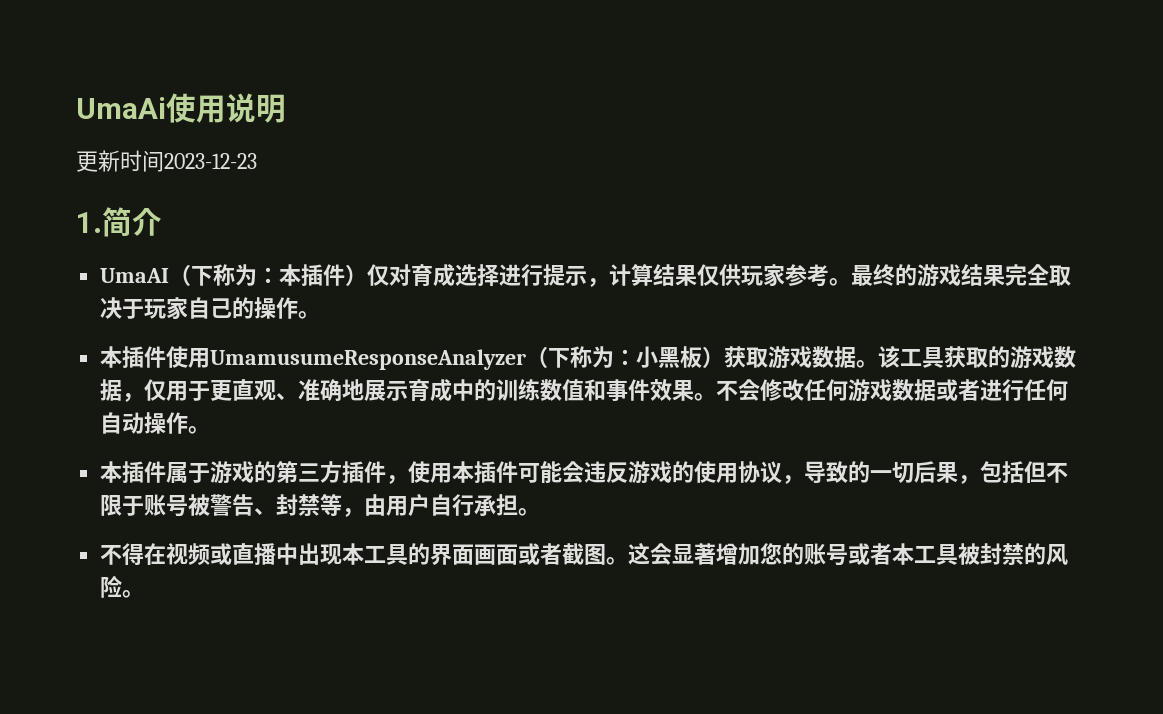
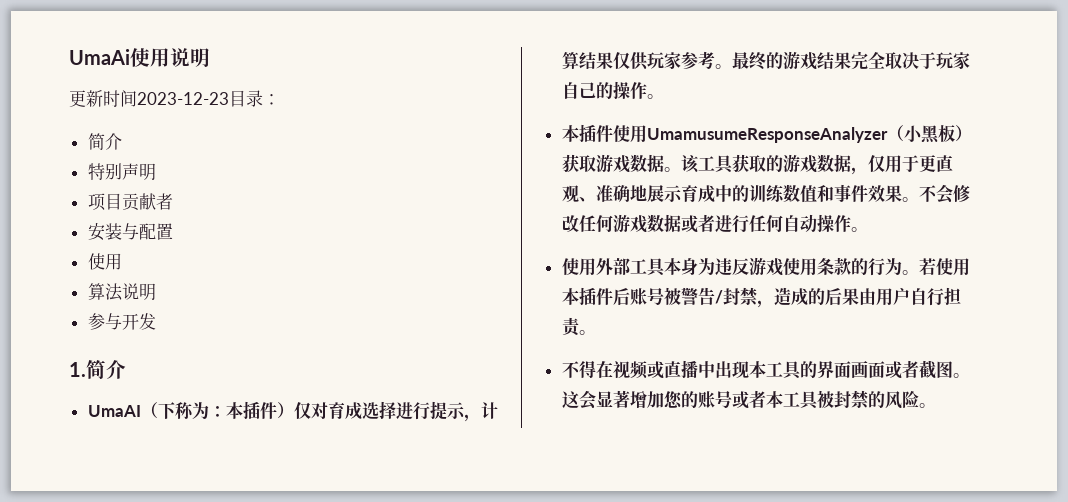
- 更新时间2023-12-23
+ 更新时间2023-12-23目录：
+ 简介
+ 特别声明
+ 项目贡献者
+ 安装与配置
+ 使用
+ 算法说明
+ 参与开发
- 本插件使用UmamusumeResponseAnalyzer（下称为：小黑板）获取游戏数据。
+ 本插件使用UmamusumeResponseAnalyzer（小黑板）获取游戏数据。
- 本插件属于游戏的第三方插件，使用本插件可能会违反游戏的使用协议，导致的一切后果，包括但不限于账号被警告、封禁等，由用户自行承担。
+ 使用外部工具本身为违反游戏使用条款的行为。若使用本插件后账号被警告/封禁，造成的后果由用户自行担责。

